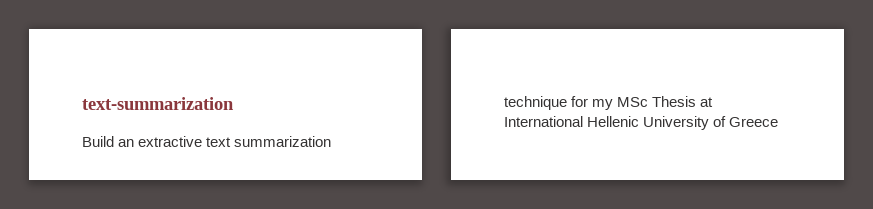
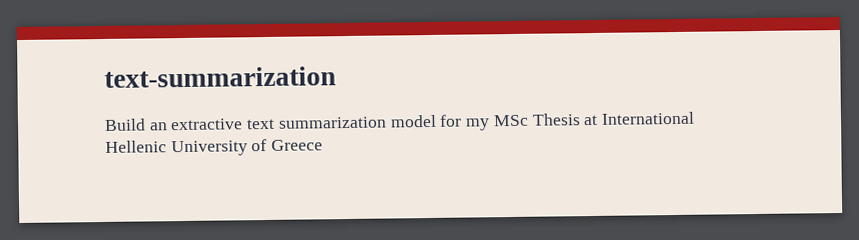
- Build an extractive text summarization technique for my MSc Thesis at International Hellenic University of Greece
+ Build an extractive text summarization model for my MSc Thesis at International Hellenic University of Greece

